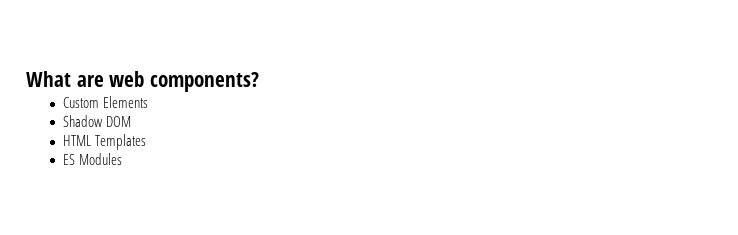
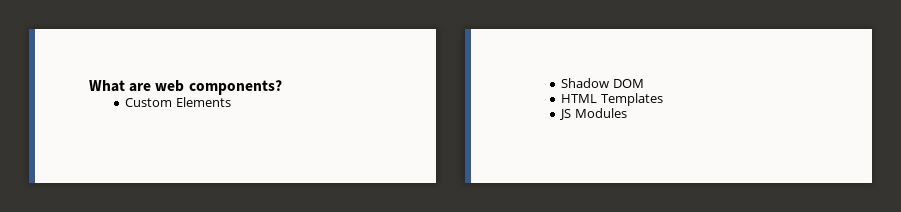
- ES Modules
+ JS Modules

